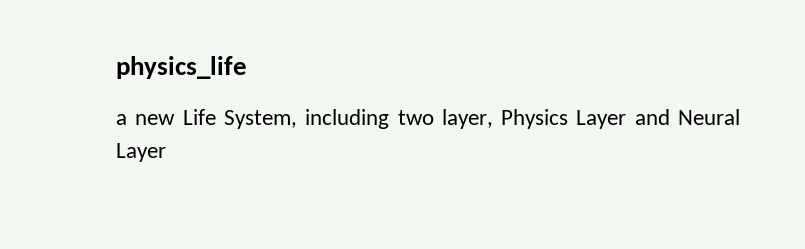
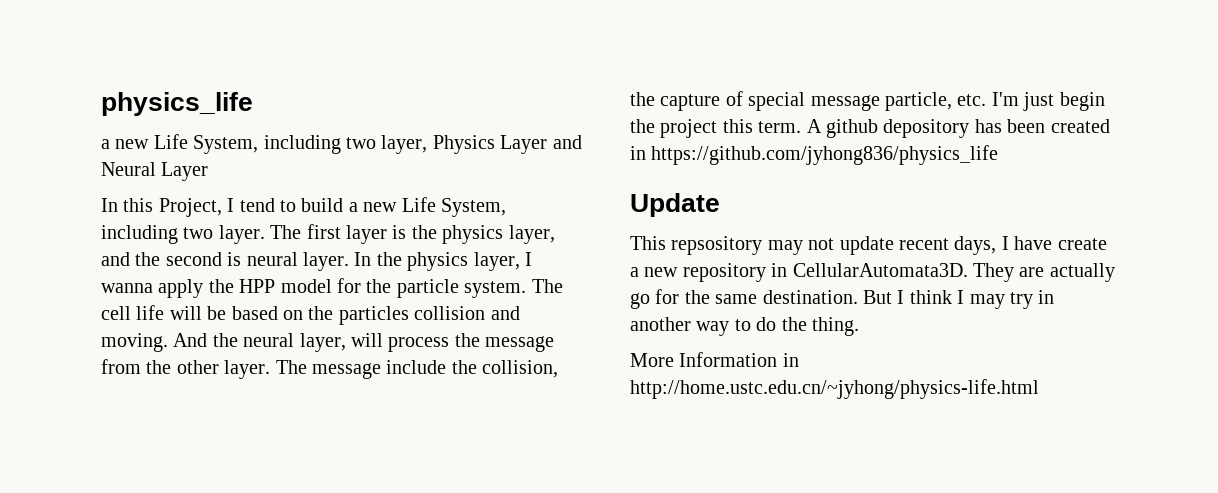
+ In this Project, I tend to build a new Life System, including two layer. The first layer is the physics layer, and the second is neural layer. In the physics layer, I wanna apply the HPP model for the particle system. The cell life will be based on the particles collision and moving. And the neural layer, will process the message from the other layer. The message include the collision, the capture of special message particle, etc. I'm just begin the project this term. A github depository has been created in https://github.com/jyhong836/physics_life
+ Update
+ This repsository may not update recent days, I have create a new repository in CellularAutomata3D. They are actually go for the same destination. But I think I may try in another way to do the thing.
+ More Information in http://home.ustc.edu.cn/~jyhong/physics-life.html

